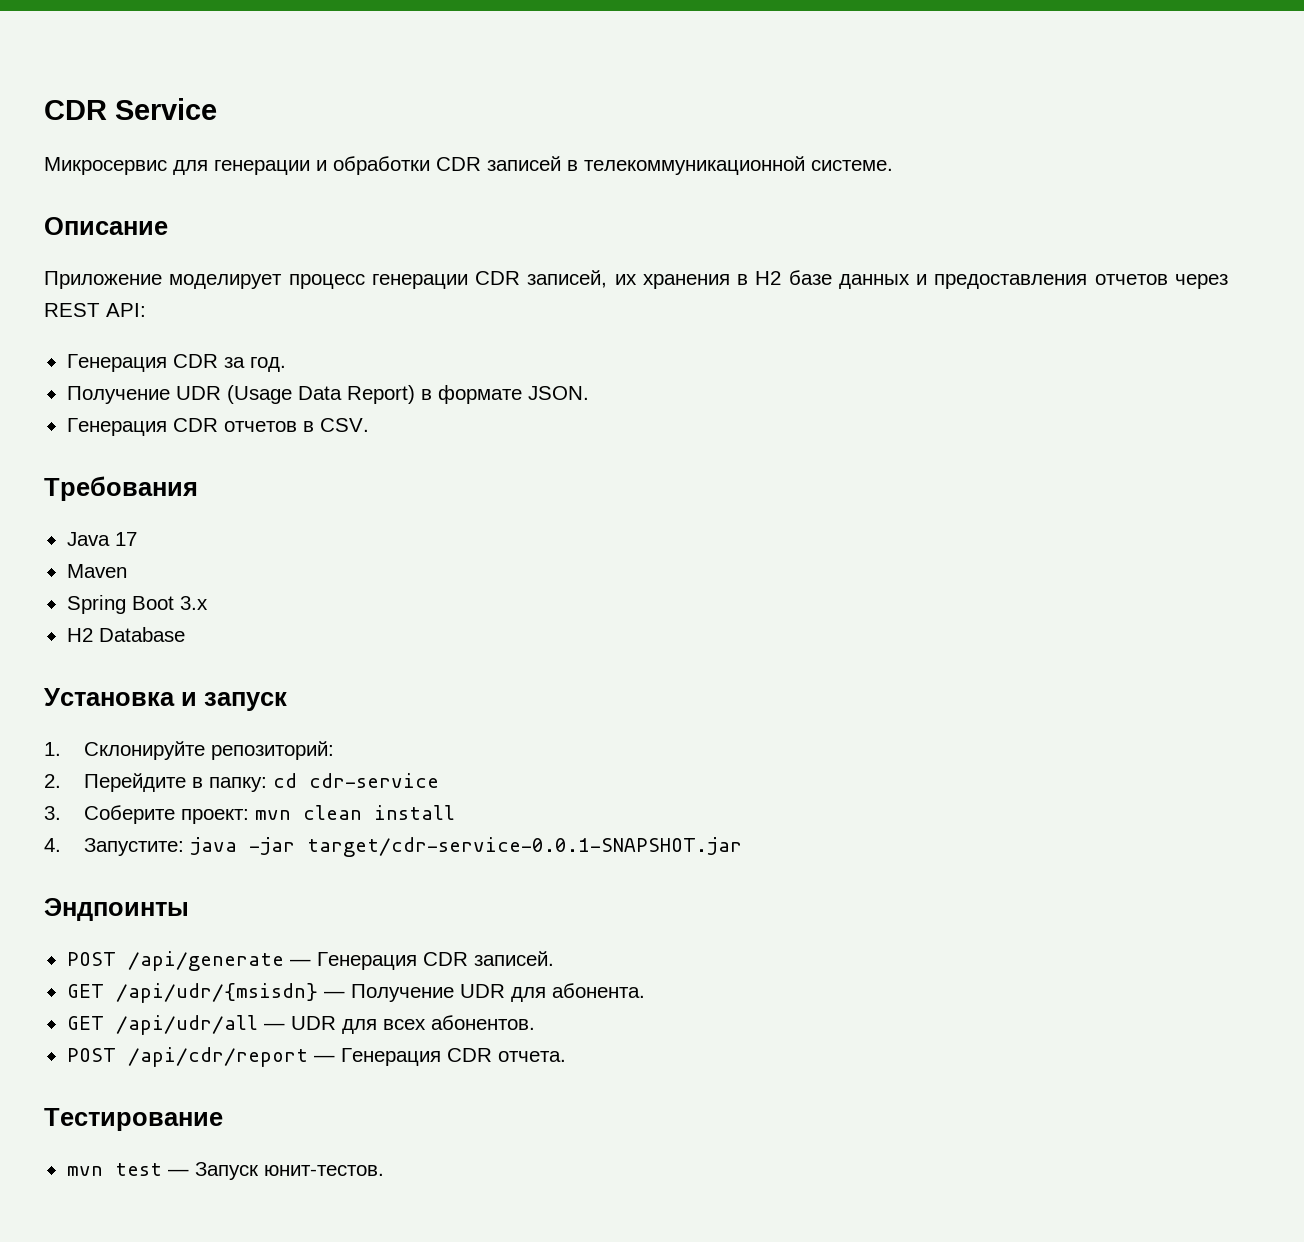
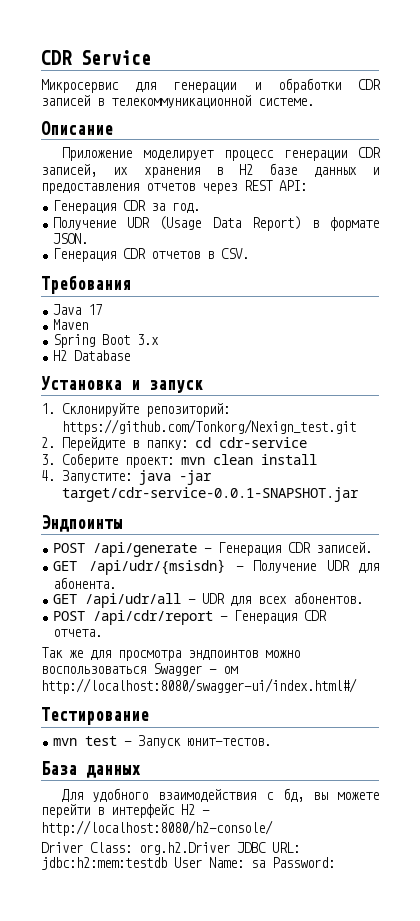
- 1. Склонируйте репозиторий:
+ 1. Склонируйте репозиторий: https://github.com/Tonkorg/Nexign_test.git
+ Так же для просмотра эндпоинтов можно воспользоваться Swagger - ом http://localhost:8080/swagger-ui/index.html#/
+ База данных
+ Для удобного взаимодействия с бд, вы можете перейти в интерфейс H2 - http://localhost:8080/h2-console/
+ Driver Class: org.h2.Driver JDBC URL: jdbc:h2:mem:testdb User Name: sa Password:

